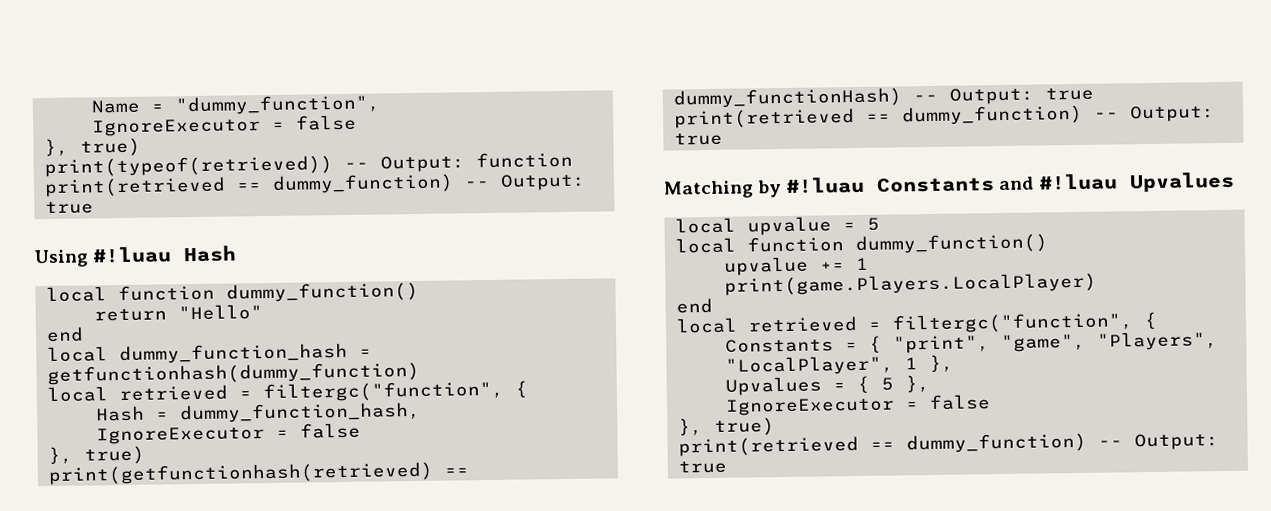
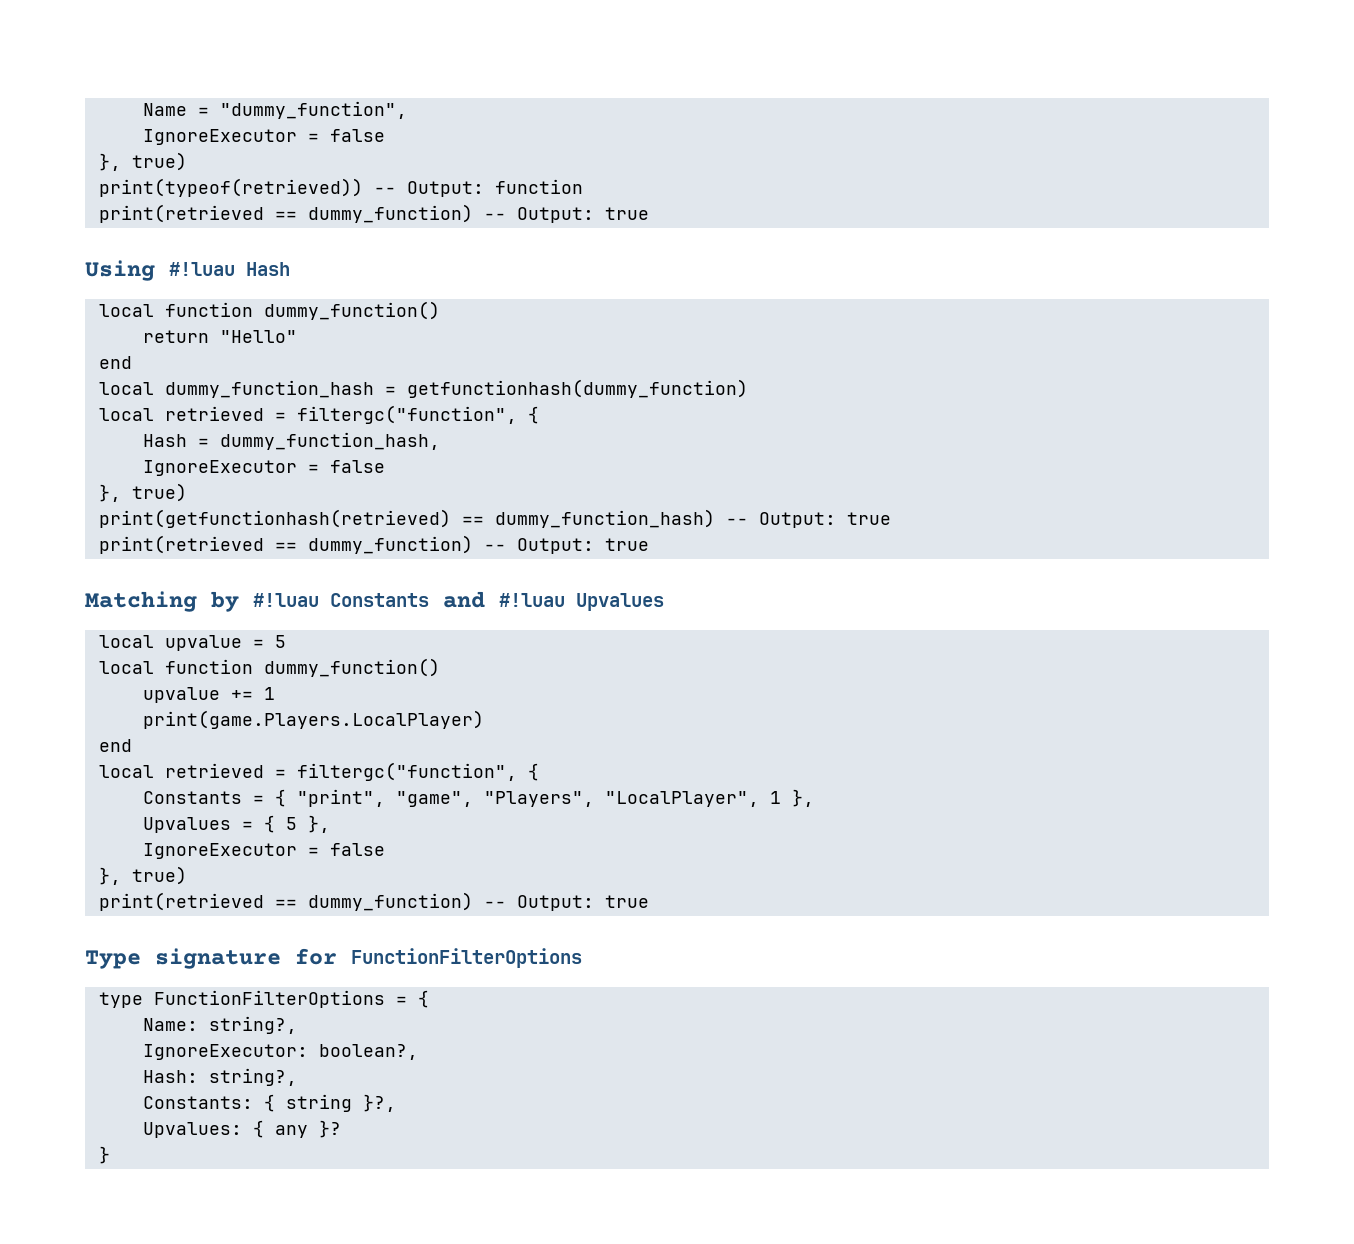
- print(getfunctionhash(retrieved) == dummy_functionHash) -- Output: true
+ print(getfunctionhash(retrieved) == dummy_function_hash) -- Output: true
+ Type signature for FunctionFilterOptions
+ type FunctionFilterOptions = {
+ Name: string?,
+ IgnoreExecutor: boolean?,
+ Hash: string?,
+ Constants: { string }?,
+ Upvalues: { any }?
+ }

